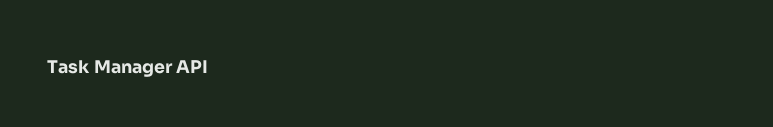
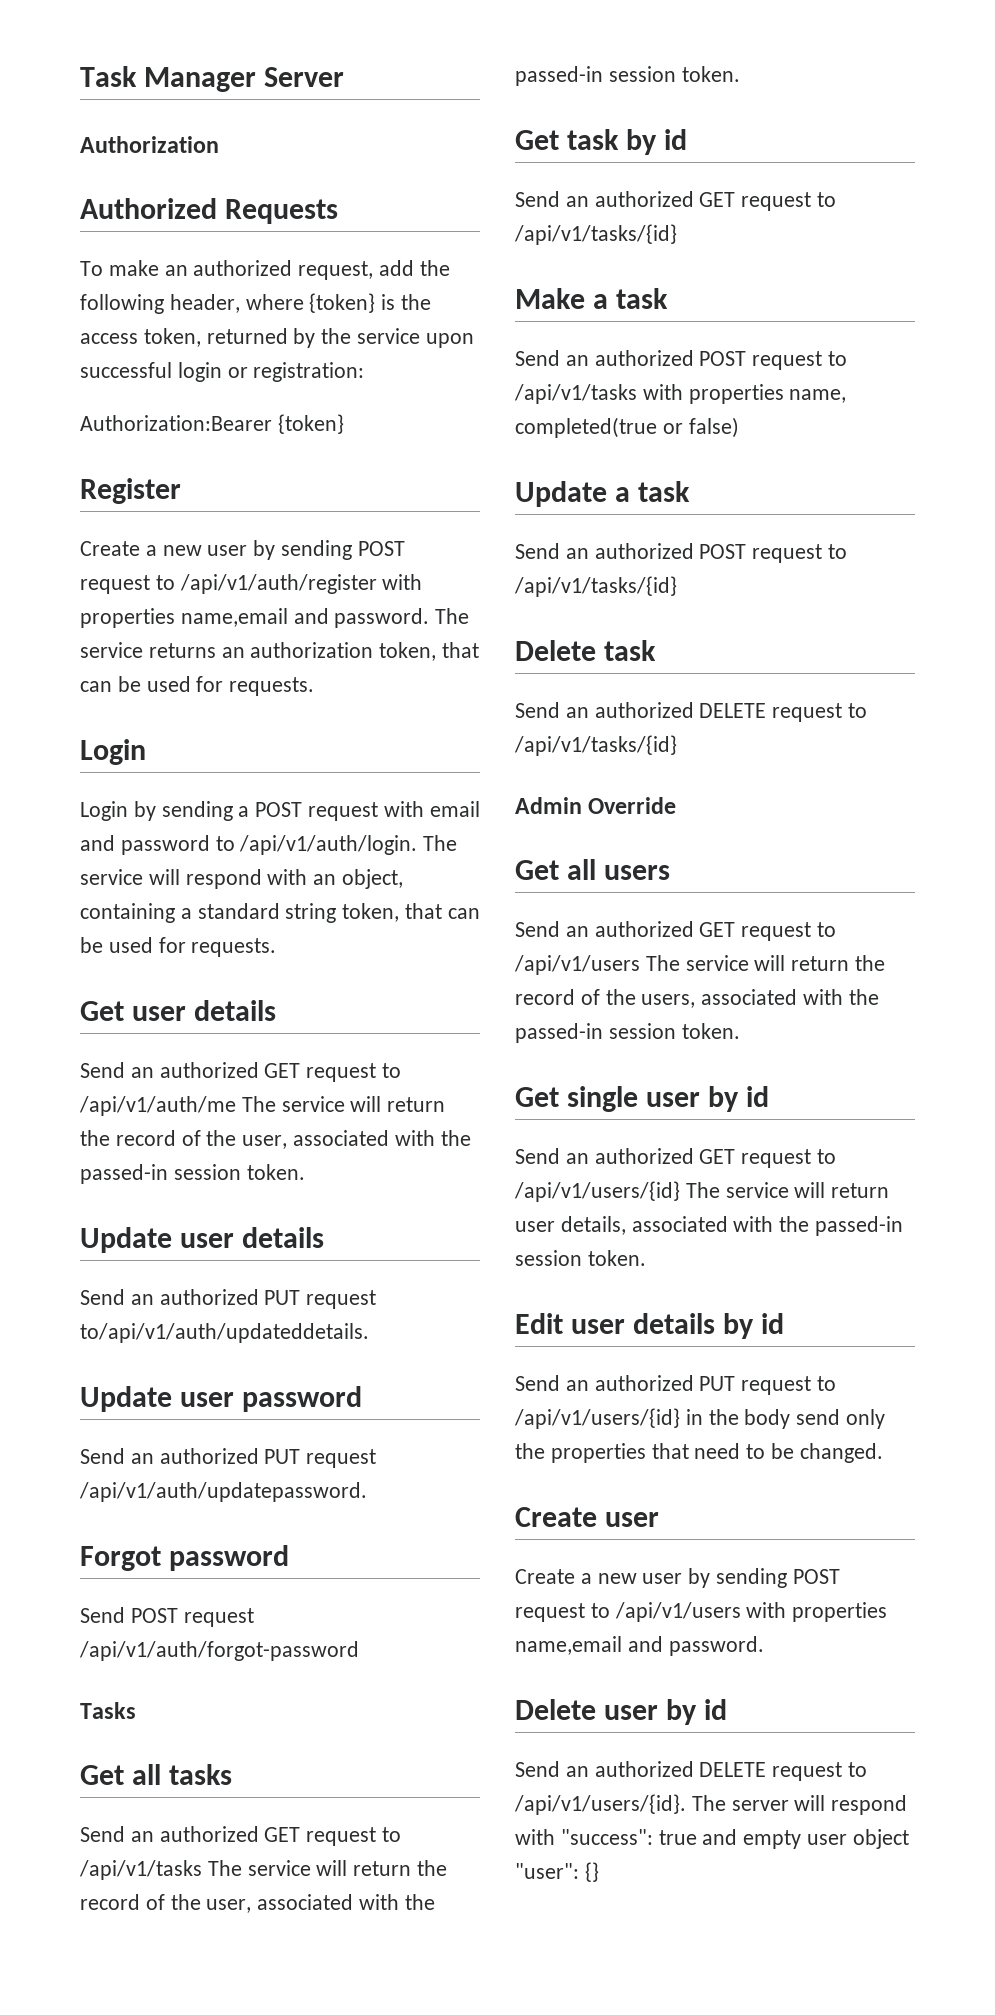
- Task Manager API
+ Task Manager Server
+ Authorization
+ Authorized Requests
+ To make an authorized request, add the following header, where {token} is the access token, returned by the service upon successful login or registration:
+ Authorization:Bearer {token}
+ Register
+ Create a new user by sending POST request to /api/v1/auth/register with properties name,email and password. The service returns an authorization token, that can be used for requests.
+ Login
+ Login by sending a POST request with email and password to /api/v1/auth/login. The service will respond with an object, containing a standard string token, that can be used for requests.
+ Get user details
+ Send an authorized GET request to /api/v1/auth/me The service will return the record of the user, associated with the passed-in session token.
+ Update user details
+ Send an authorized PUT request to/api/v1/auth/updateddetails.
+ Update user password
+ Send an authorized PUT request /api/v1/auth/updatepassword.
+ Forgot password
+ Send POST request /api/v1/auth/forgot-password
+ Tasks
+ Get all tasks
+ Send an authorized GET request to /api/v1/tasks The service will return the record of the user, associated with the passed-in session token.
+ Get task by id
+ Send an authorized GET request to /api/v1/tasks/{id}
+ Make a task
+ Send an authorized POST request to /api/v1/tasks with properties name, completed(true or false)
+ Update a task
+ Send an authorized POST request to /api/v1/tasks/{id}
+ Delete task
+ Send an authorized DELETE request to /api/v1/tasks/{id}
+ Admin Override
+ Get all users
+ Send an authorized GET request to /api/v1/users The service will return the record of the users, associated with the passed-in session token.
+ Get single user by id
+ Send an authorized GET request to /api/v1/users/{id} The service will return user details, associated with the passed-in session token.
+ Edit user details by id
+ Send an authorized PUT request to /api/v1/users/{id} in the body send only the properties that need to be changed.
+ Create user
+ Create a new user by sending POST request to /api/v1/users with properties name,email and password.
+ Delete user by id
+ Send an authorized DELETE request to /api/v1/users/{id}. The server will respond with "success": true and empty user object "user": {}

